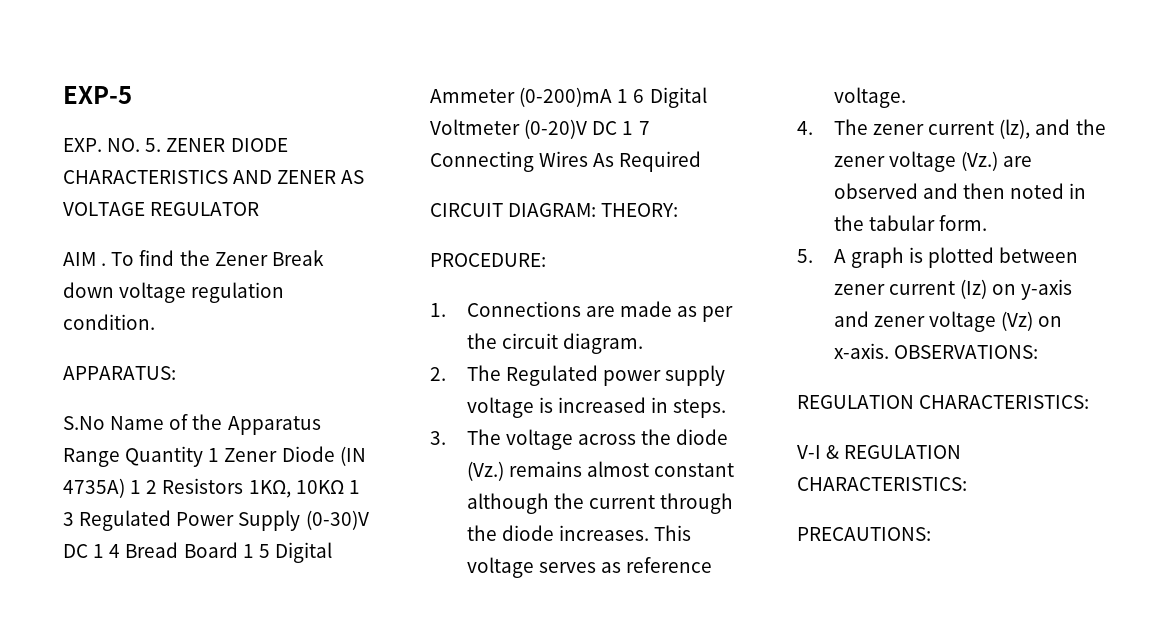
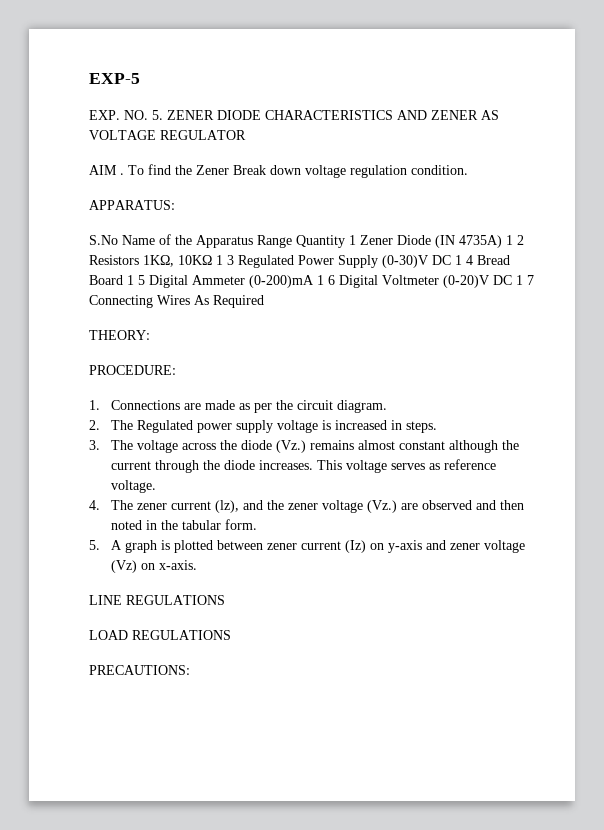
- CIRCUIT DIAGRAM: THEORY:
+ THEORY:
- 5. A graph is plotted between zener current (Iz) on y-axis and zener voltage (Vz) on x-axis. OBSERVATIONS:
- REGULATION CHARACTERISTICS:
- V-I & REGULATION CHARACTERISTICS:
+ 5. A graph is plotted between zener current (Iz) on y-axis and zener voltage (Vz) on x-axis.
+ LINE REGULATIONS
+ LOAD REGULATIONS

